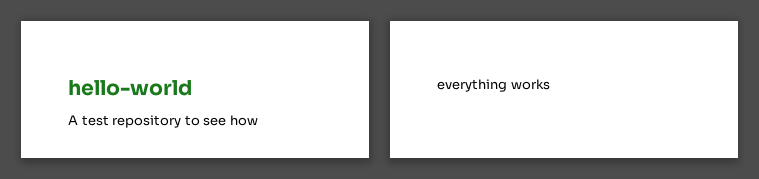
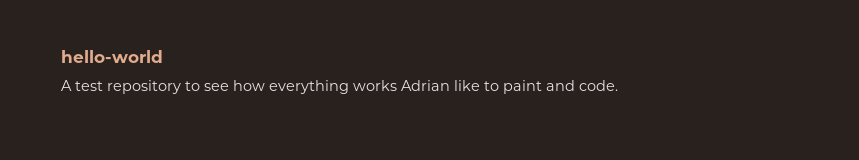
- A test repository to see how everything works
+ A test repository to see how everything works Adrian like to paint and code.

